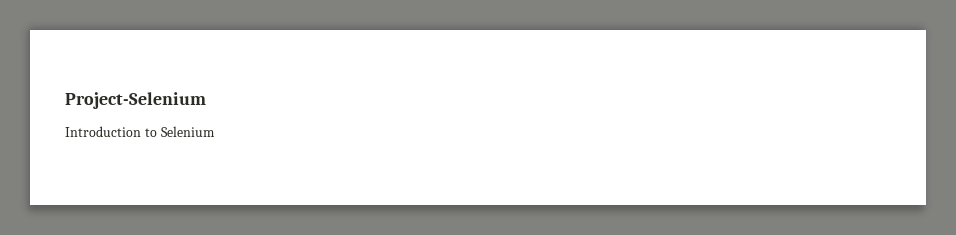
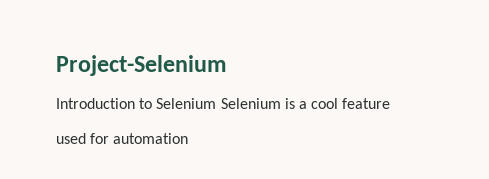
- Introduction to Selenium
+ Introduction to Selenium Selenium is a cool feature
+ used for automation

